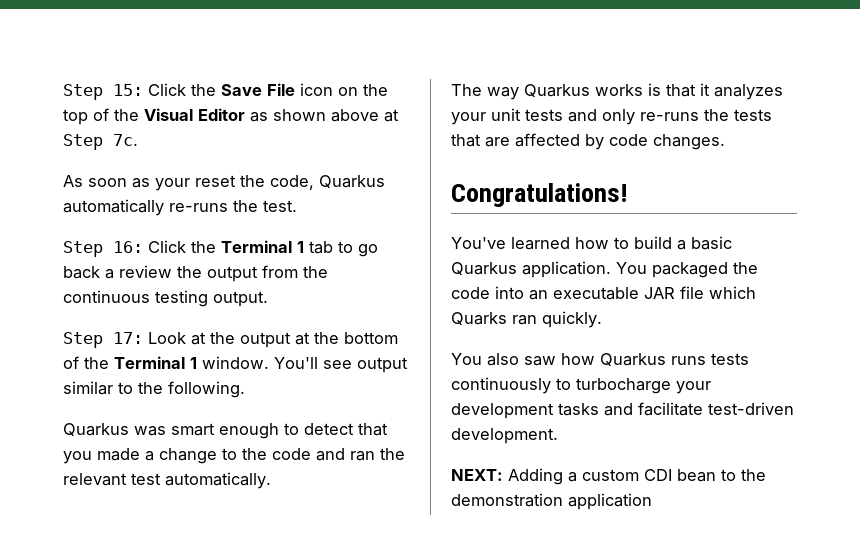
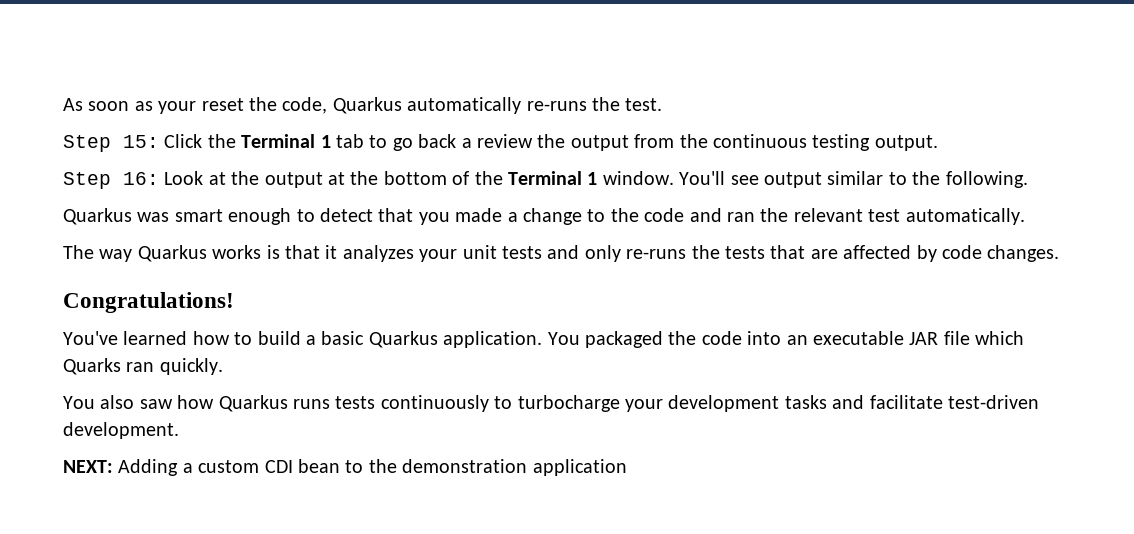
- Step 15: Click the Save File icon on the top of the Visual Editor as shown above at Step 7c.
- Step 16: Click the Terminal 1 tab to go back a review the output from the continuous testing output.
+ Step 15: Click the Terminal 1 tab to go back a review the output from the continuous testing output.
- Step 17: Look at the output at the bottom of the Terminal 1 window.
+ Step 16: Look at the output at the bottom of the Terminal 1 window.

